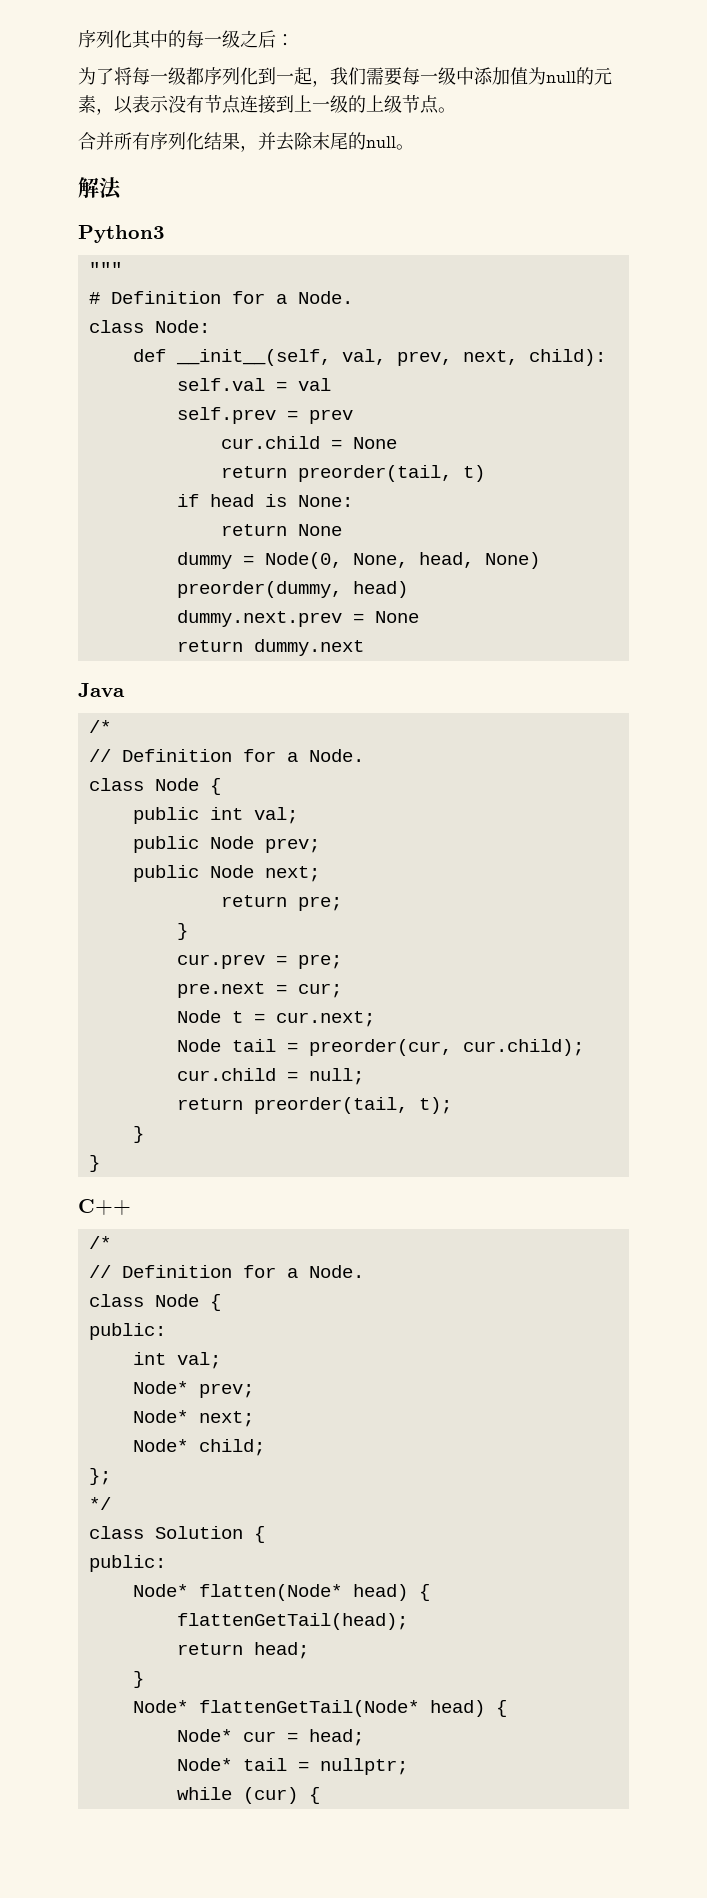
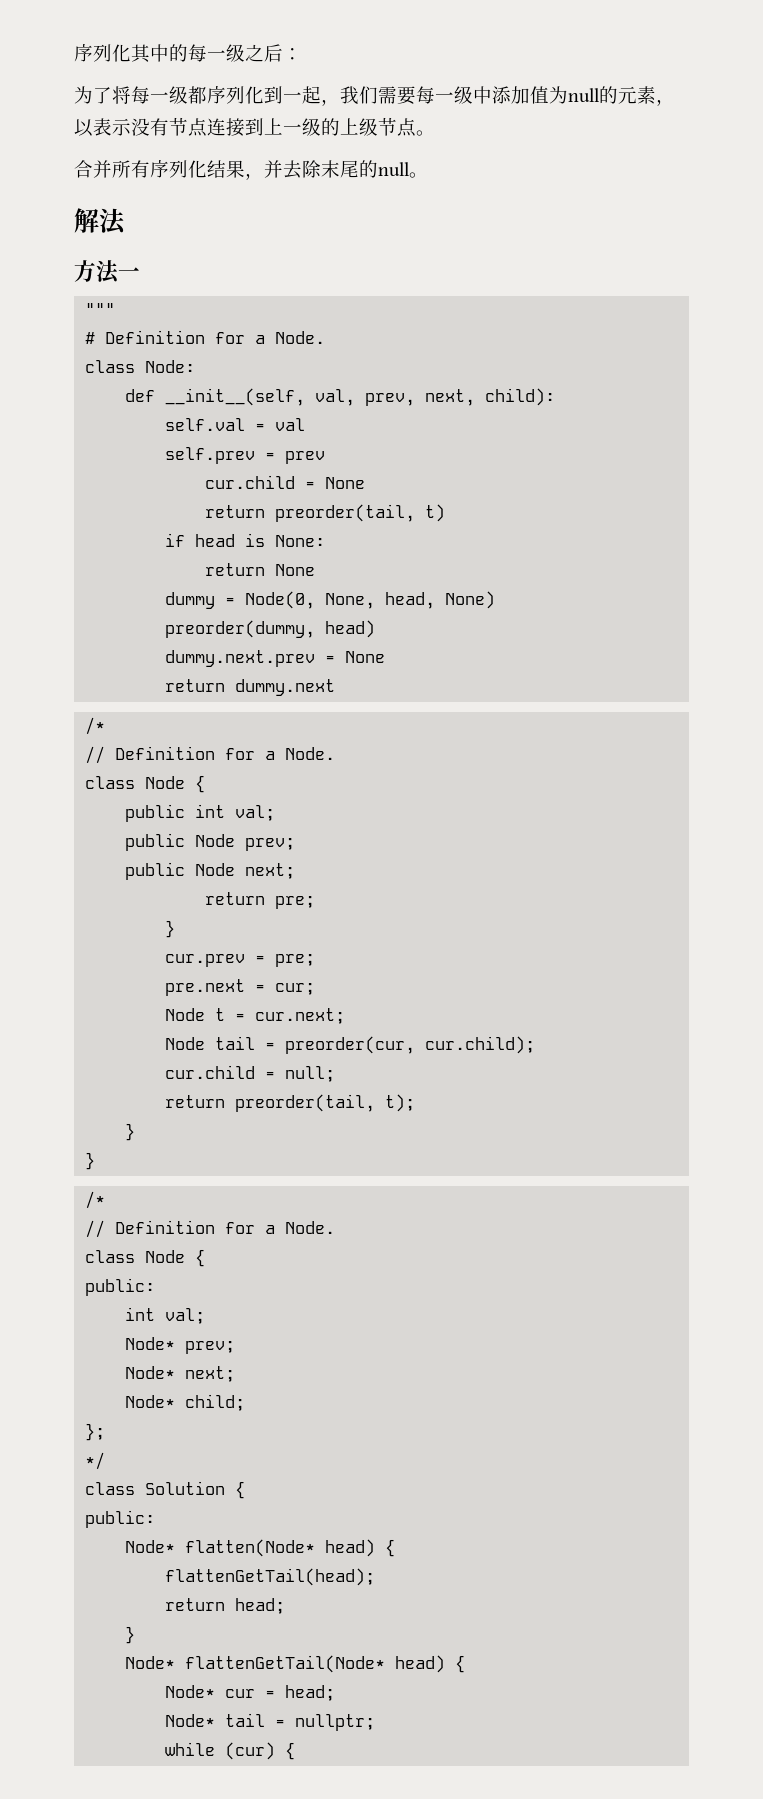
- Python3
+ 方法一
- Java
- C++

